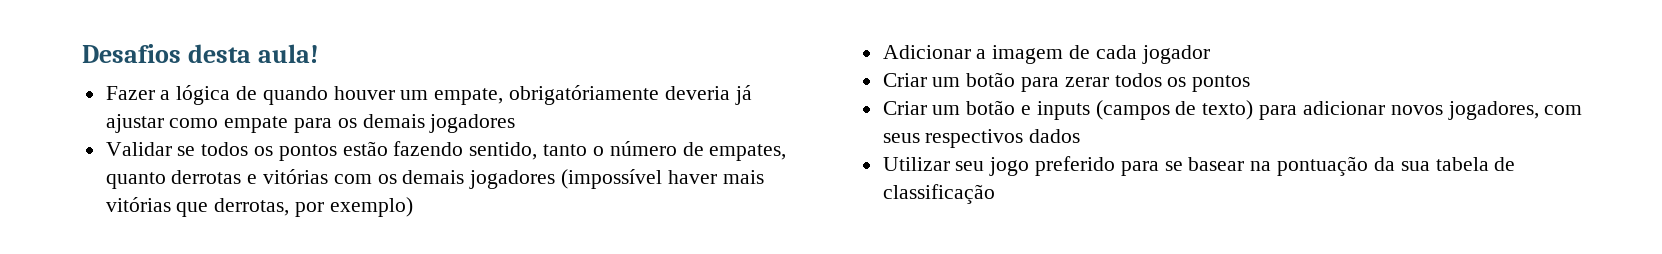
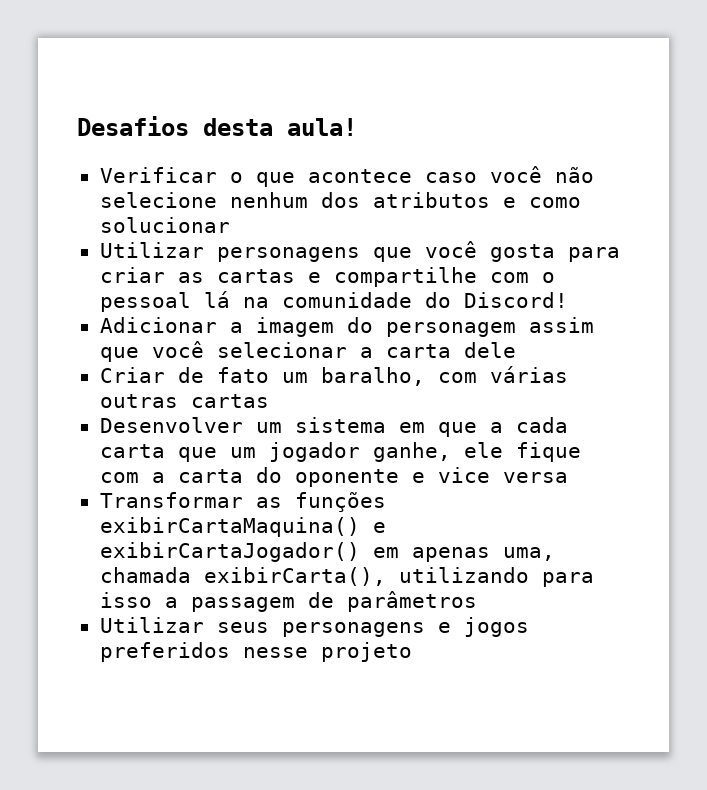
- Fazer a lógica de quando houver um empate, obrigatóriamente deveria já ajustar como empate para os demais jogadores
- Validar se todos os pontos estão fazendo sentido, tanto o número de empates, quanto derrotas e vitórias com os demais jogadores (impossível haver mais vitórias que derrotas, por exemplo)
- Adicionar a imagem de cada jogador
- Criar um botão para zerar todos os pontos
- Criar um botão e inputs (campos de texto) para adicionar novos jogadores, com seus respectivos dados
- Utilizar seu jogo preferido para se basear na pontuação da sua tabela de classificação
+ Verificar o que acontece caso você não selecione nenhum dos atributos e como solucionar
+ Utilizar personagens que você gosta para criar as cartas e compartilhe com o pessoal lá na comunidade do Discord!
+ Adicionar a imagem do personagem assim que você selecionar a carta dele
+ Criar de fato um baralho, com várias outras cartas
+ Desenvolver um sistema em que a cada carta que um jogador ganhe, ele fique com a carta do oponente e vice versa
+ Transformar as funções exibirCartaMaquina() e exibirCartaJogador() em apenas uma, chamada exibirCarta(), utilizando para isso a passagem de parâmetros
+ Utilizar seus personagens e jogos preferidos nesse projeto

